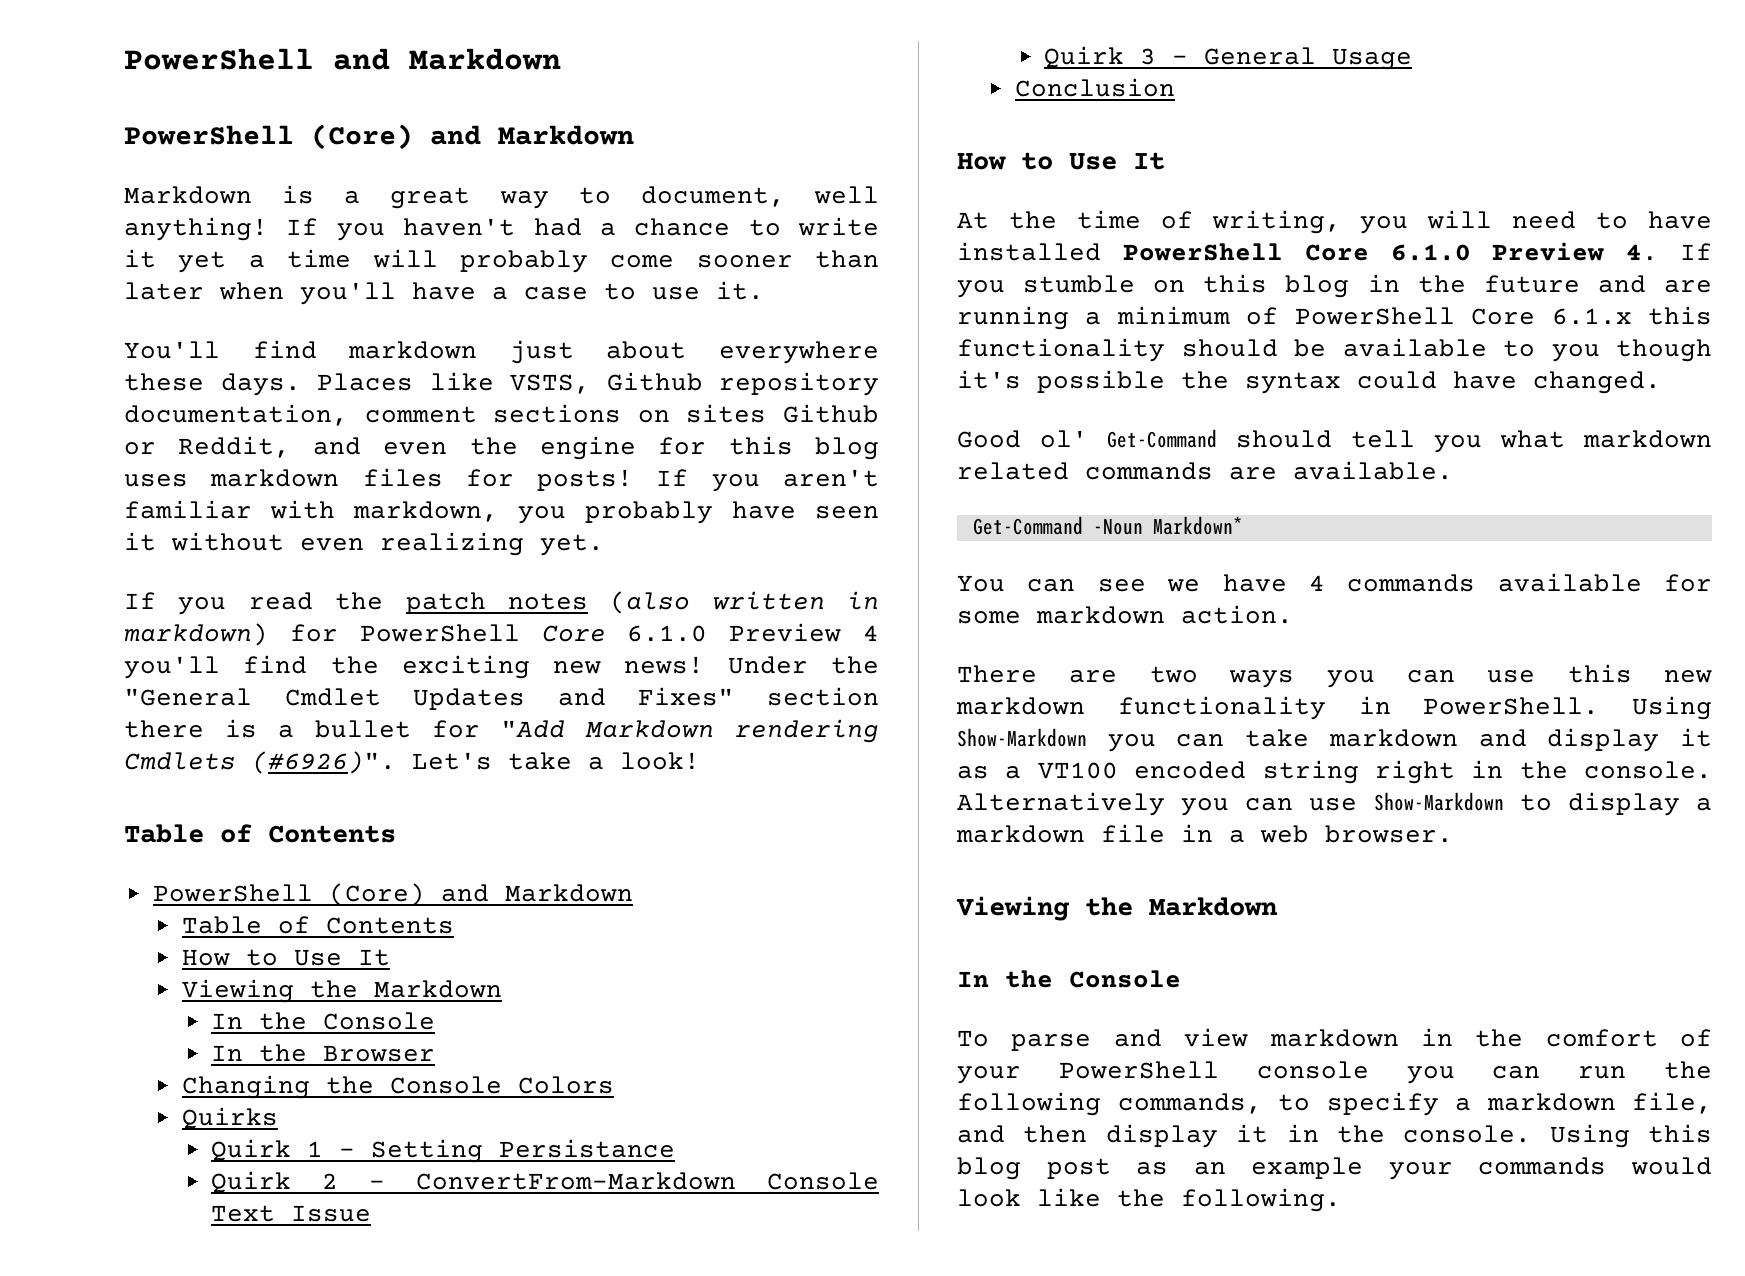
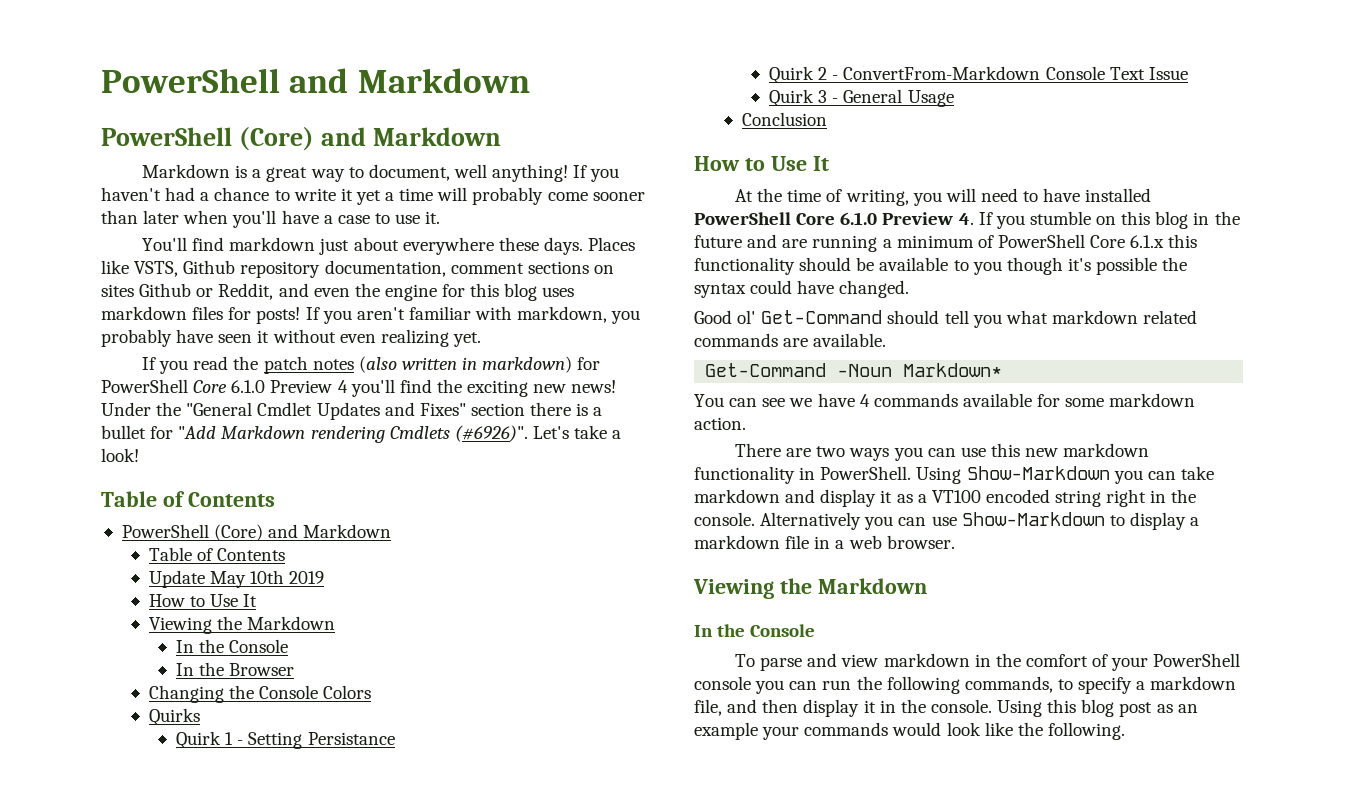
+ Update May 10th 2019

